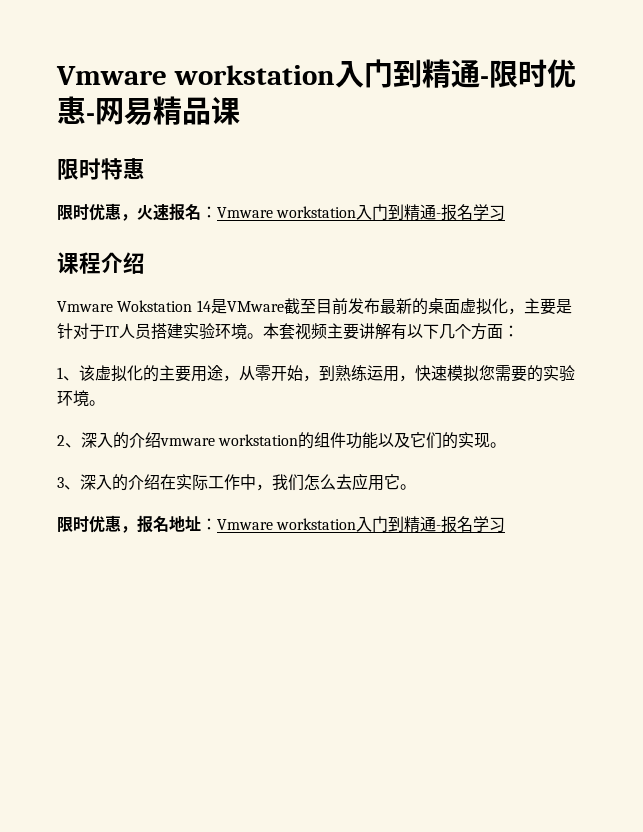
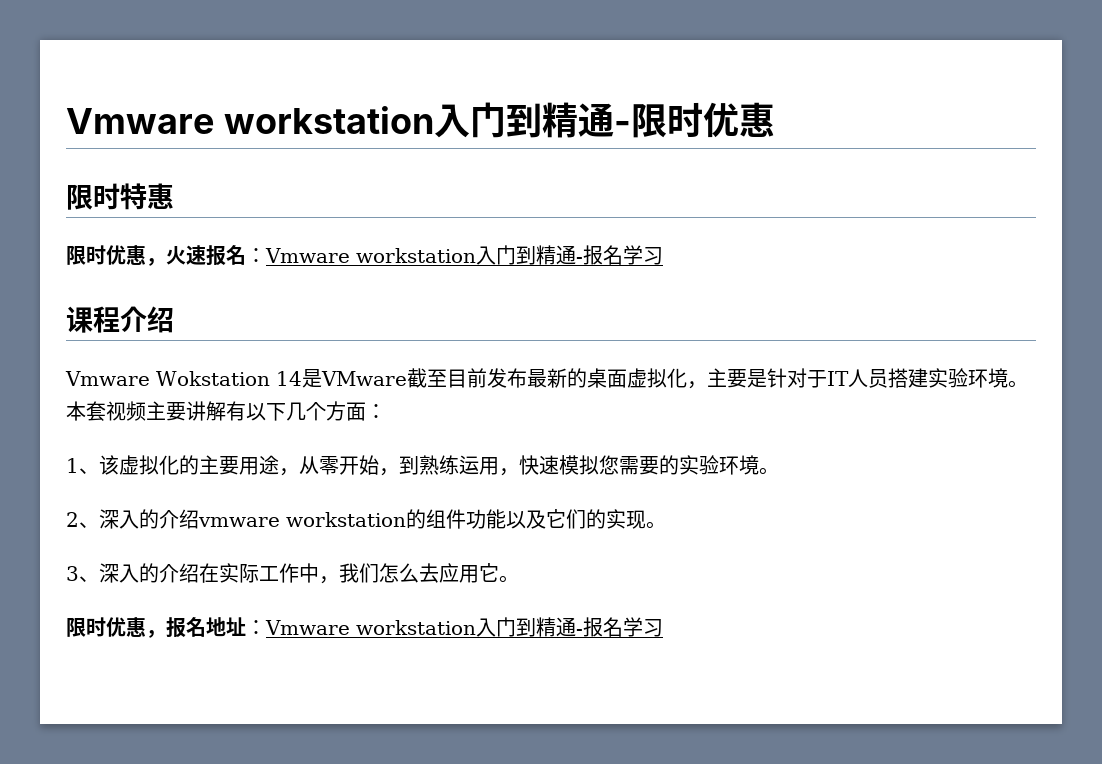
- Vmware workstation入门到精通-限时优惠-网易精品课
+ Vmware workstation入门到精通-限时优惠

